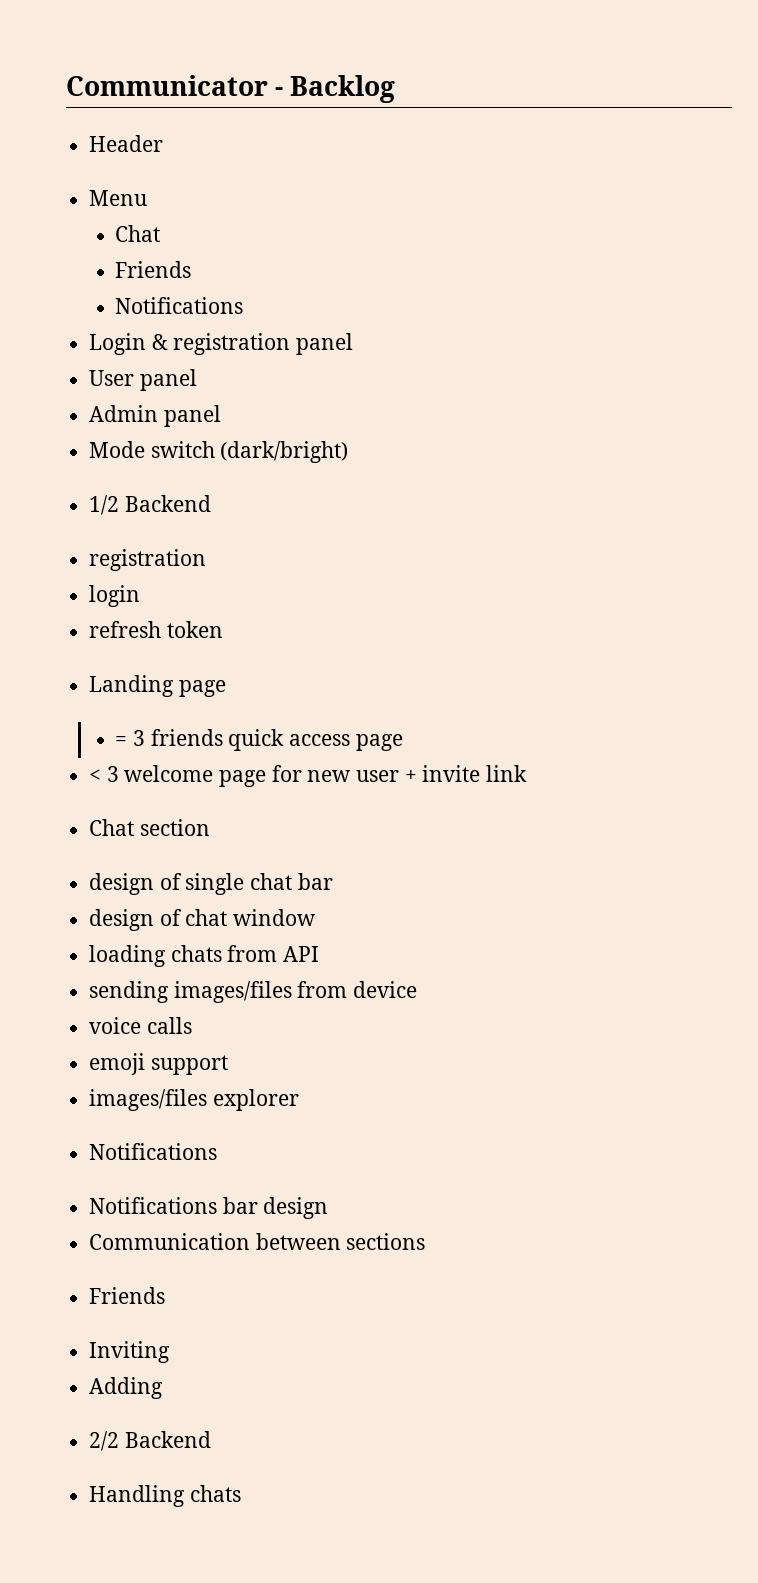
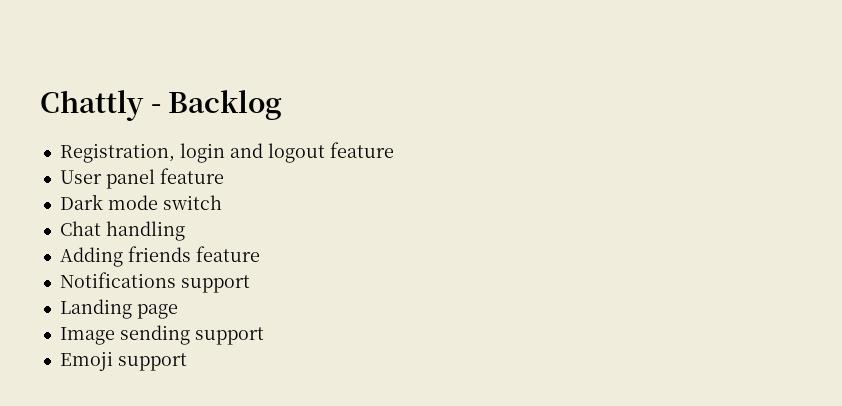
- Communicator - Backlog
+ Chattly - Backlog
- Header
- Menu
- Chat
- Friends
- Notifications
- Login & registration panel
- User panel
- Admin panel
- Mode switch (dark/bright)
- 1/2 Backend
- registration
- login
- refresh token
+ Registration, login and logout feature
+ User panel feature
+ Dark mode switch
+ Chat handling
+ Adding friends feature
+ Notifications support
  Landing page
- = 3 friends quick access page
- < 3 welcome page for new user + invite link
- Chat section
- design of single chat bar
- design of chat window
- loading chats from API
- sending images/files from device
- voice calls
- emoji support
- images/files explorer
- Notifications
- Notifications bar design
- Communication between sections
- Friends
- Inviting
- Adding
- 2/2 Backend
- Handling chats
+ Image sending support
+ Emoji support

